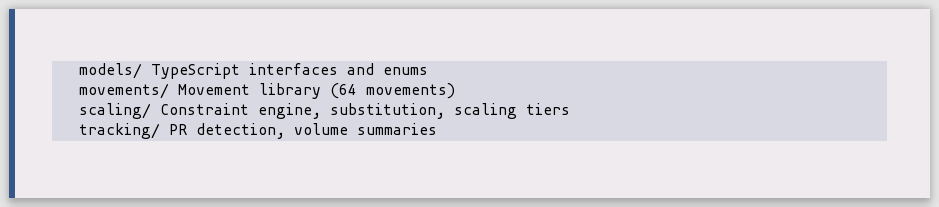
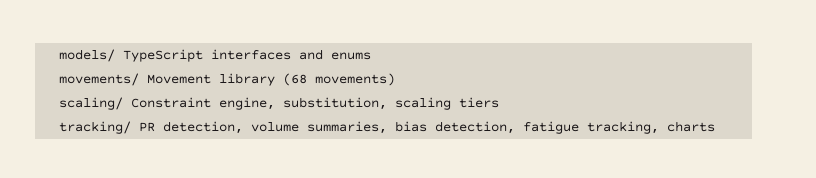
- movements/ Movement library (64 movements)
+ movements/ Movement library (68 movements)
- tracking/ PR detection, volume summaries
+ tracking/ PR detection, volume summaries, bias detection, fatigue tracking, charts

